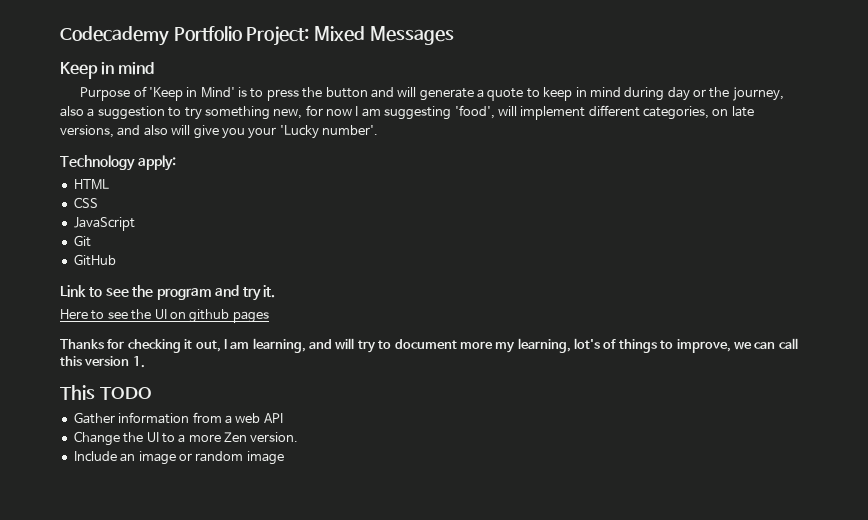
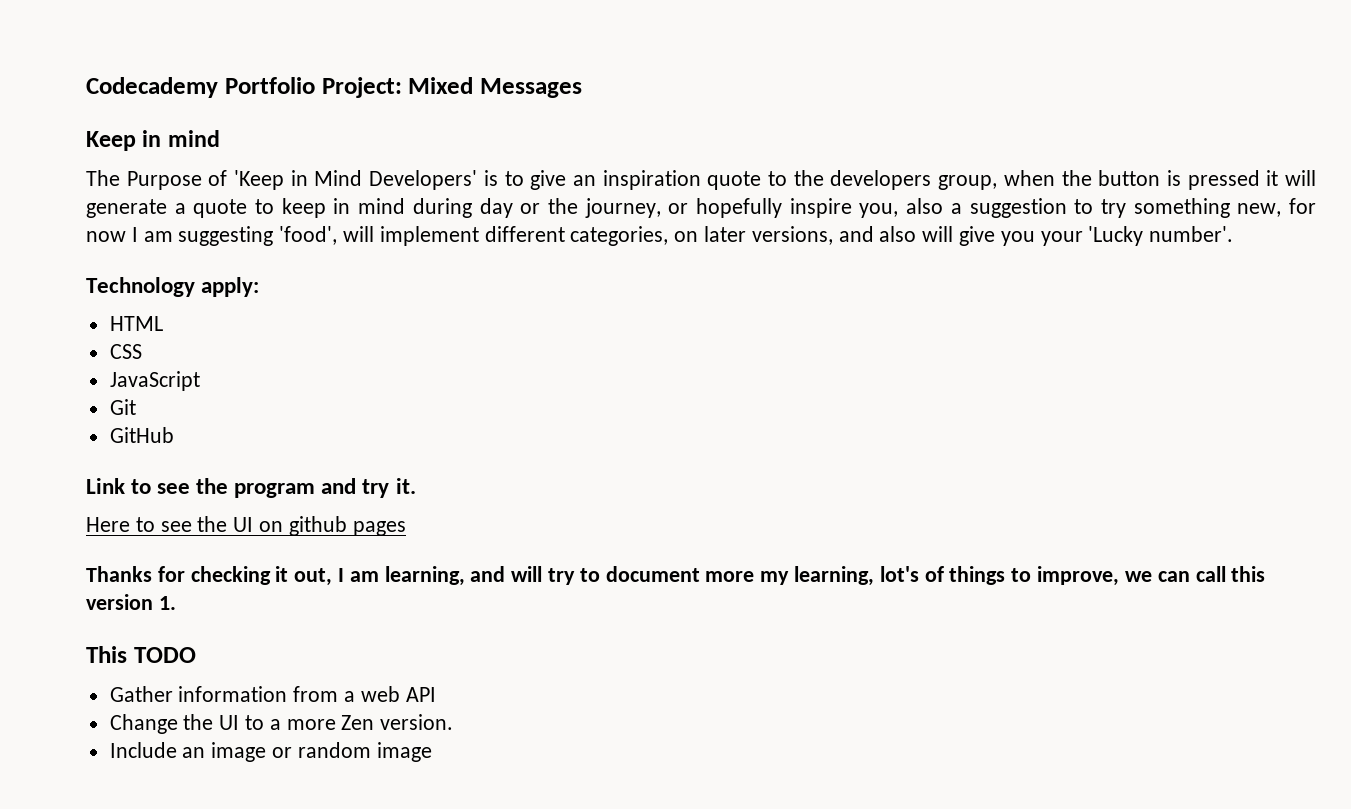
- Purpose of 'Keep in Mind' is to press the button and will generate a quote to keep in mind during day or the journey, also a suggestion to try something new, for now I am suggesting 'food', will implement different categories, on late versions, and also will give you your 'Lucky number'.
+ The Purpose of 'Keep in Mind Developers' is to give an inspiration quote to the developers group, when the button is pressed it will generate a quote to keep in mind during day or the journey, or hopefully inspire you, also a suggestion to try something new, for now I am suggesting 'food', will implement different categories, on later versions, and also will give you your 'Lucky number'.

